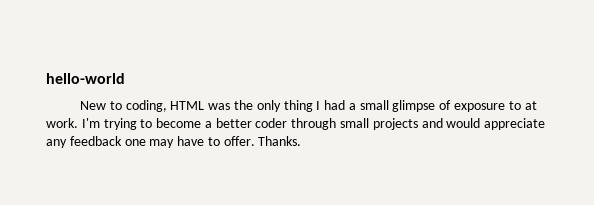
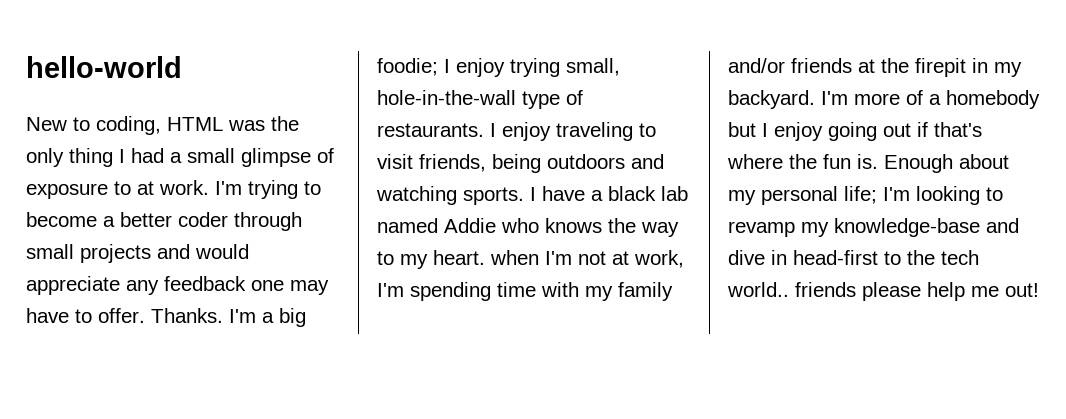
+ I'm a big foodie; I enjoy trying small, hole-in-the-wall type of restaurants. I enjoy traveling to visit friends, being outdoors and watching sports. I have a black lab named Addie who knows the way to my heart. when I'm not at work, I'm spending time with my family and/or friends at the firepit in my backyard. I'm more of a homebody but I enjoy going out if that's where the fun is. Enough about my personal life; I'm looking to revamp my knowledge-base and dive in head-first to the tech world.. friends please help me out!

